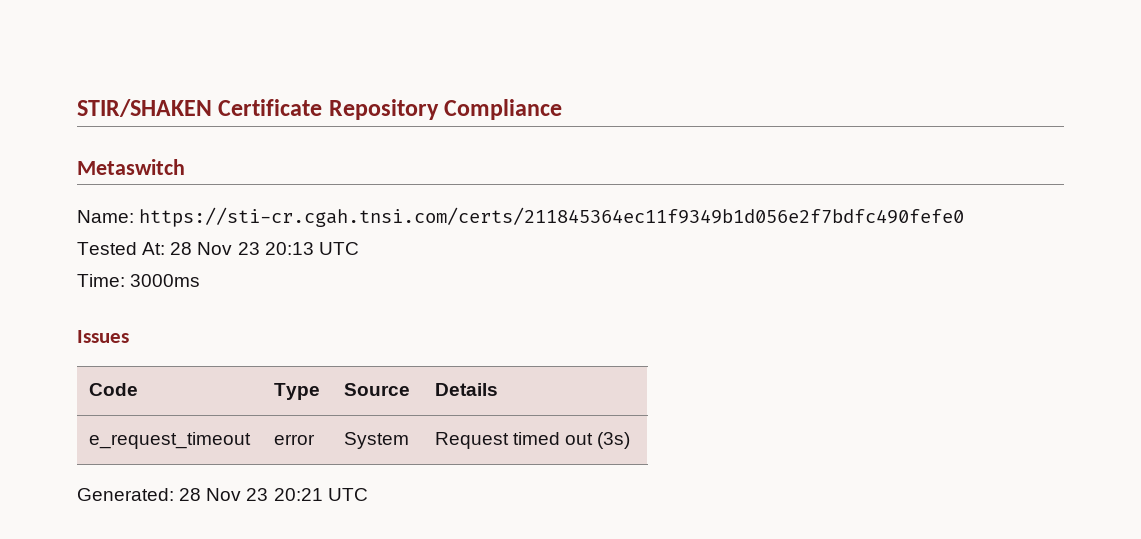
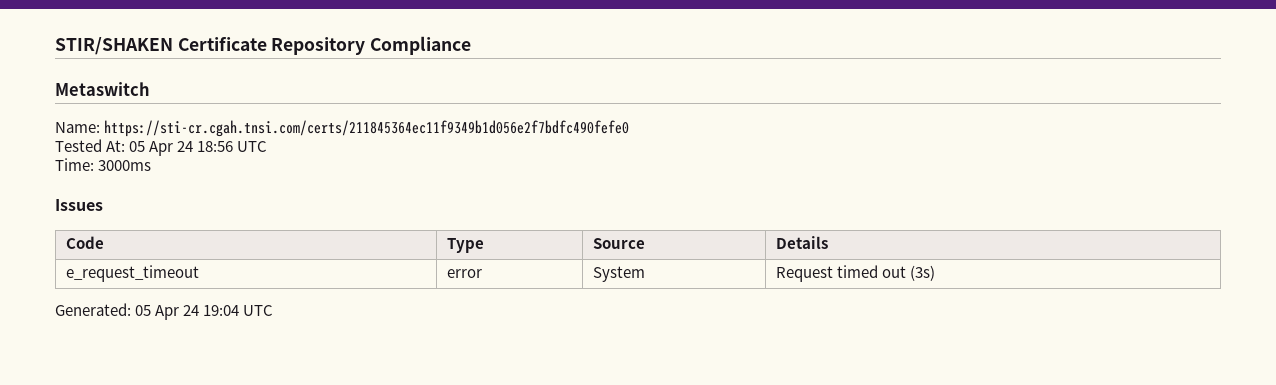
- Tested At: 28 Nov 23 20:13 UTC
+ Tested At: 05 Apr 24 18:56 UTC
- Generated: 28 Nov 23 20:21 UTC
+ Generated: 05 Apr 24 19:04 UTC

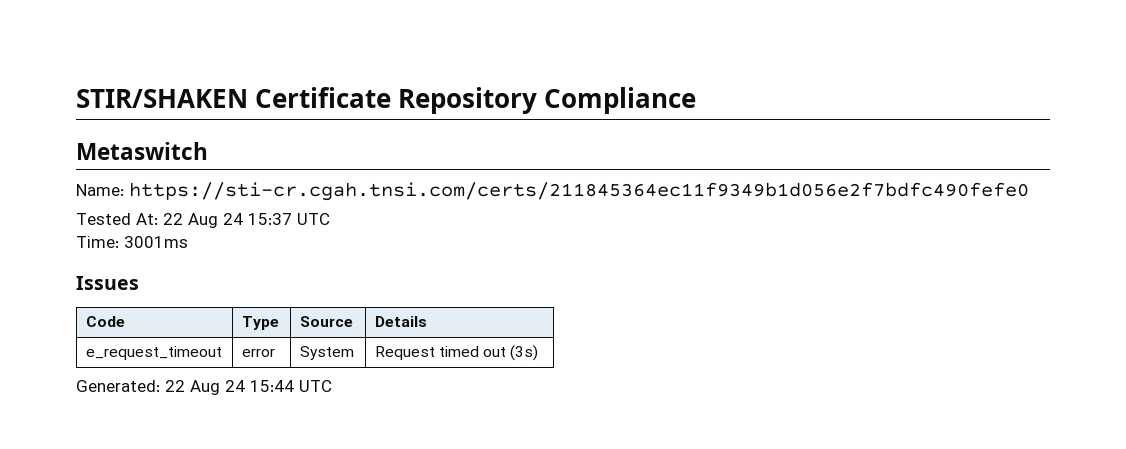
- Tested At: 05 Apr 24 18:56 UTC
+ Tested At: 22 Aug 24 15:37 UTC
- Time: 3000ms
+ Time: 3001ms
- Generated: 05 Apr 24 19:04 UTC
+ Generated: 22 Aug 24 15:44 UTC

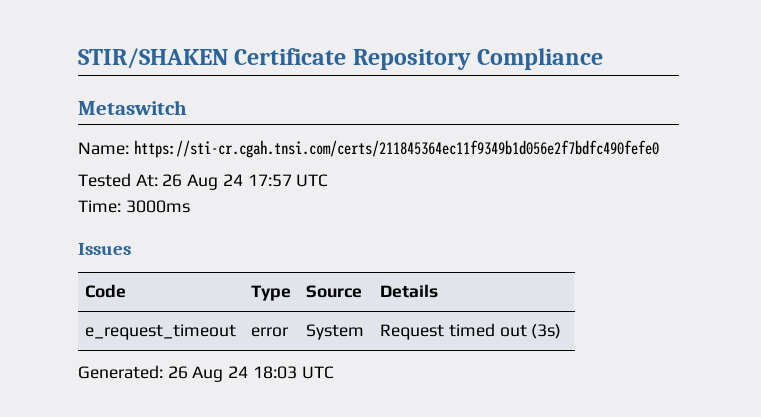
- Tested At: 22 Aug 24 15:37 UTC
+ Tested At: 26 Aug 24 17:57 UTC
- Time: 3001ms
+ Time: 3000ms
- Generated: 22 Aug 24 15:44 UTC
+ Generated: 26 Aug 24 18:03 UTC

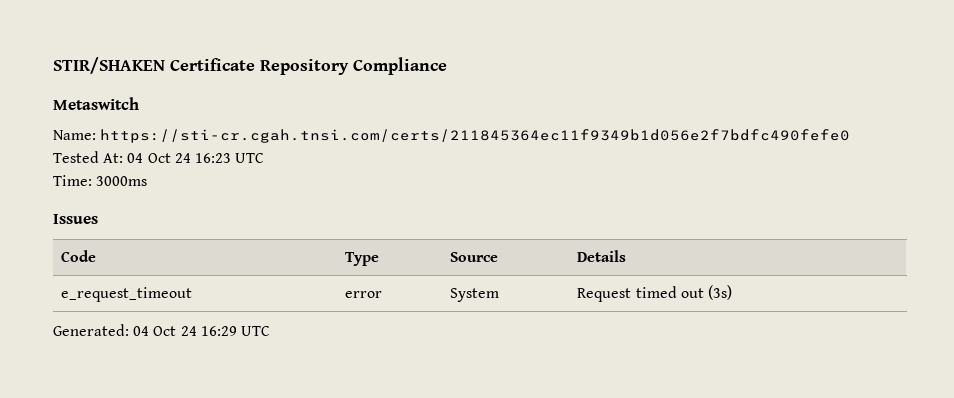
- Tested At: 26 Aug 24 17:57 UTC
+ Tested At: 04 Oct 24 16:23 UTC
- Generated: 26 Aug 24 18:03 UTC
+ Generated: 04 Oct 24 16:29 UTC

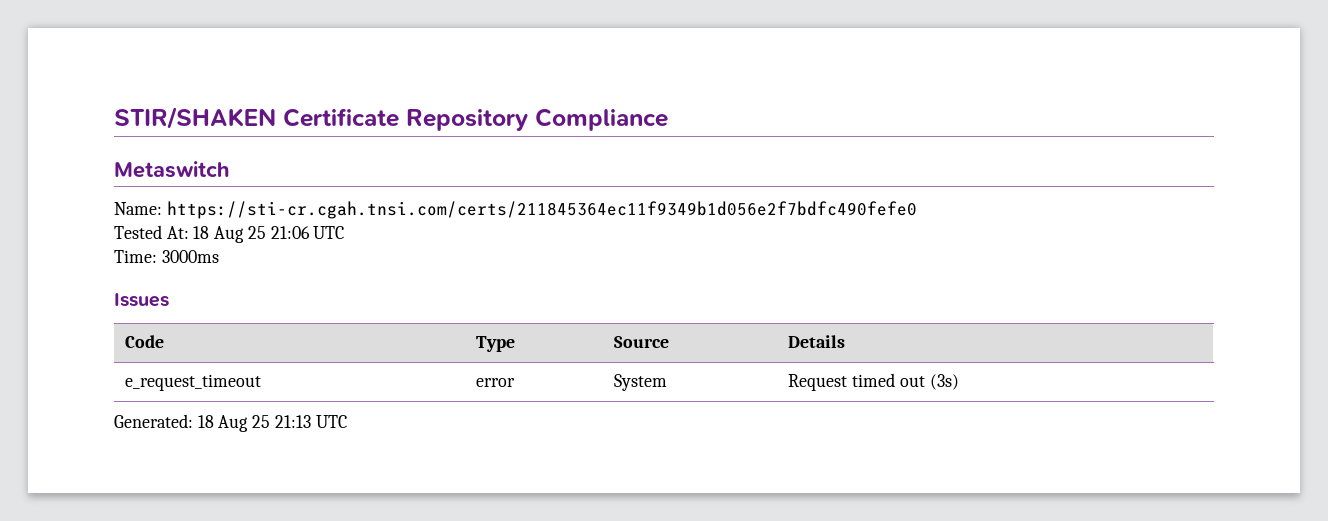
- Tested At: 04 Oct 24 16:23 UTC
+ Tested At: 18 Aug 25 21:06 UTC
- Generated: 04 Oct 24 16:29 UTC
+ Generated: 18 Aug 25 21:13 UTC

